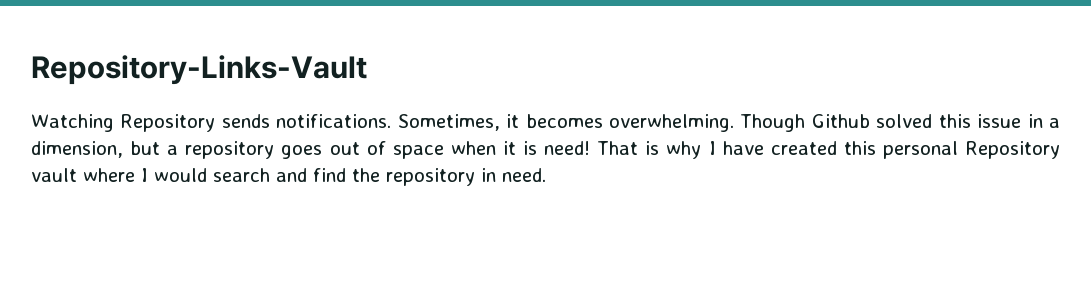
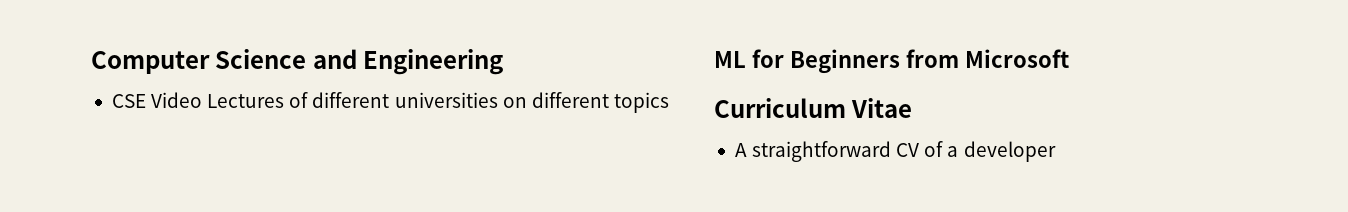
- Repository-Links-Vault
- Watching Repository sends notifications. Sometimes, it becomes overwhelming. Though Github solved this issue in a dimension, but a repository goes out of space when it is need! That is why I have created this personal Repository vault where I would search and find the repository in need.
+ Computer Science and Engineering
+ CSE Video Lectures of different universities on different topics
+ ML for Beginners from Microsoft
+ Curriculum Vitae
+ A straightforward CV of a developer

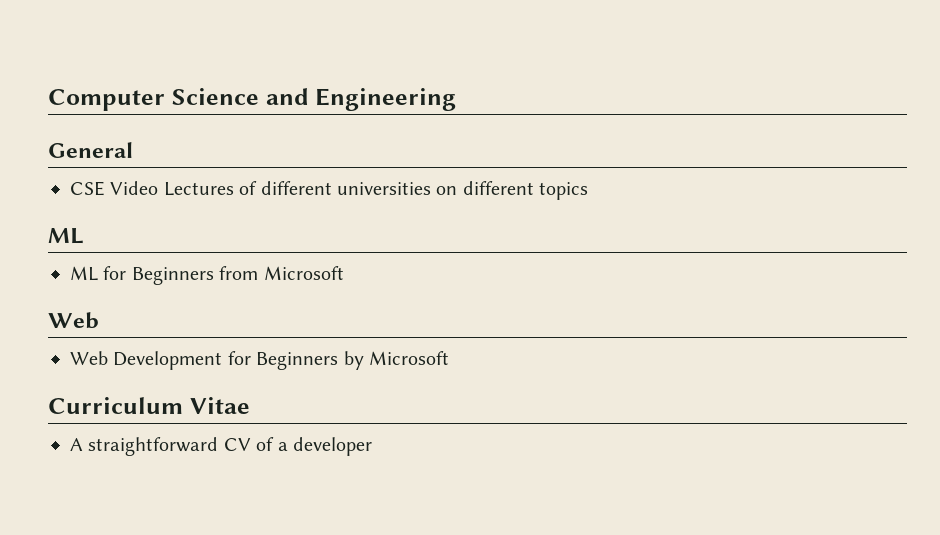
+ General
  CSE Video Lectures of different universities on different topics
+ ML
  ML for Beginners from Microsoft
+ Web
+ Web Development for Beginners by Microsoft

